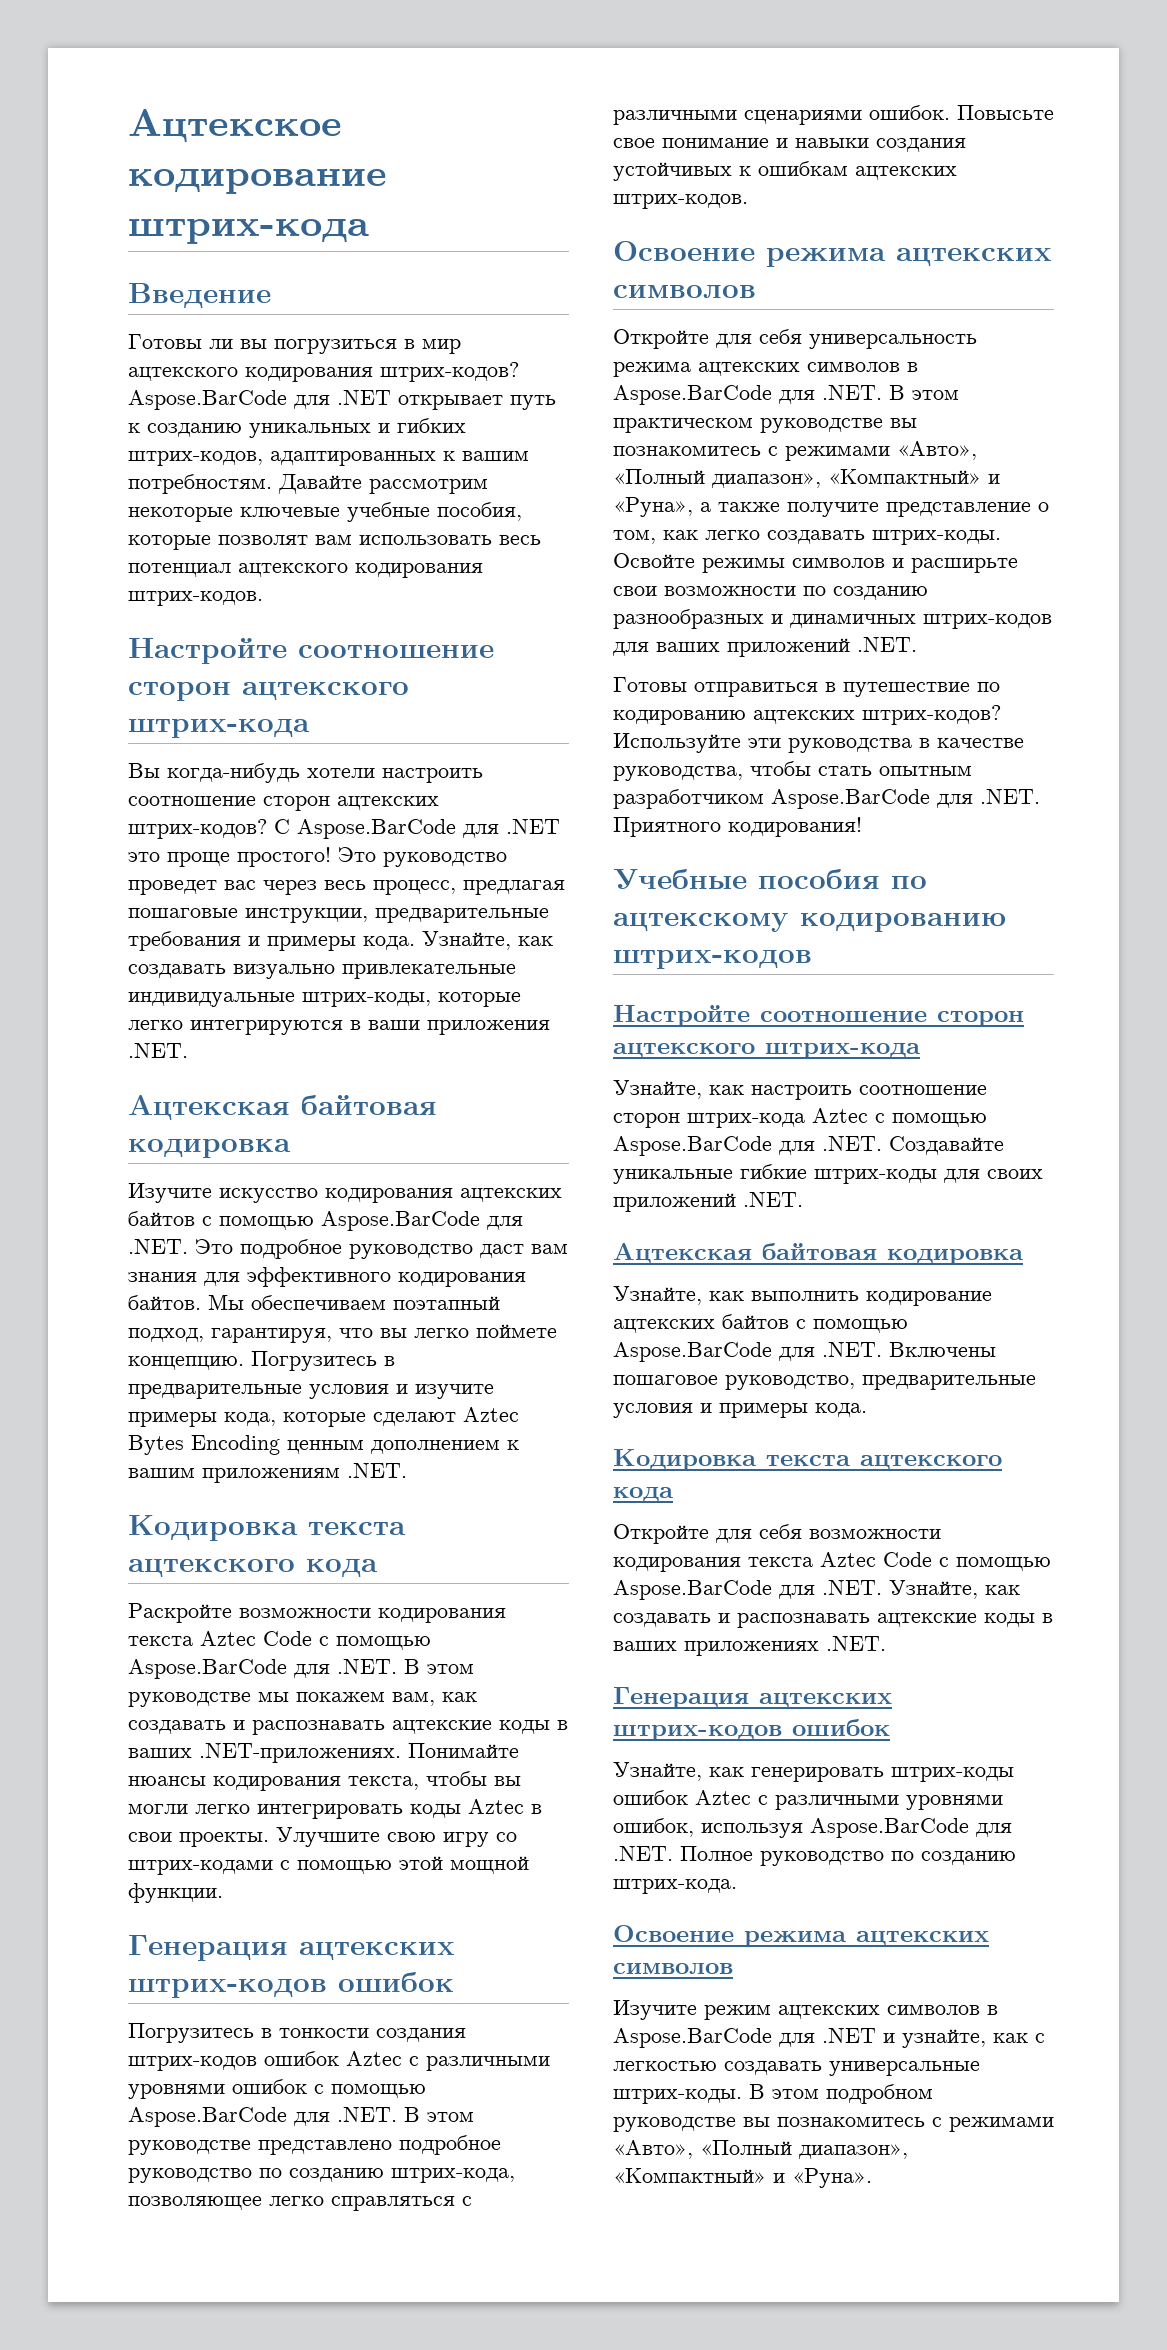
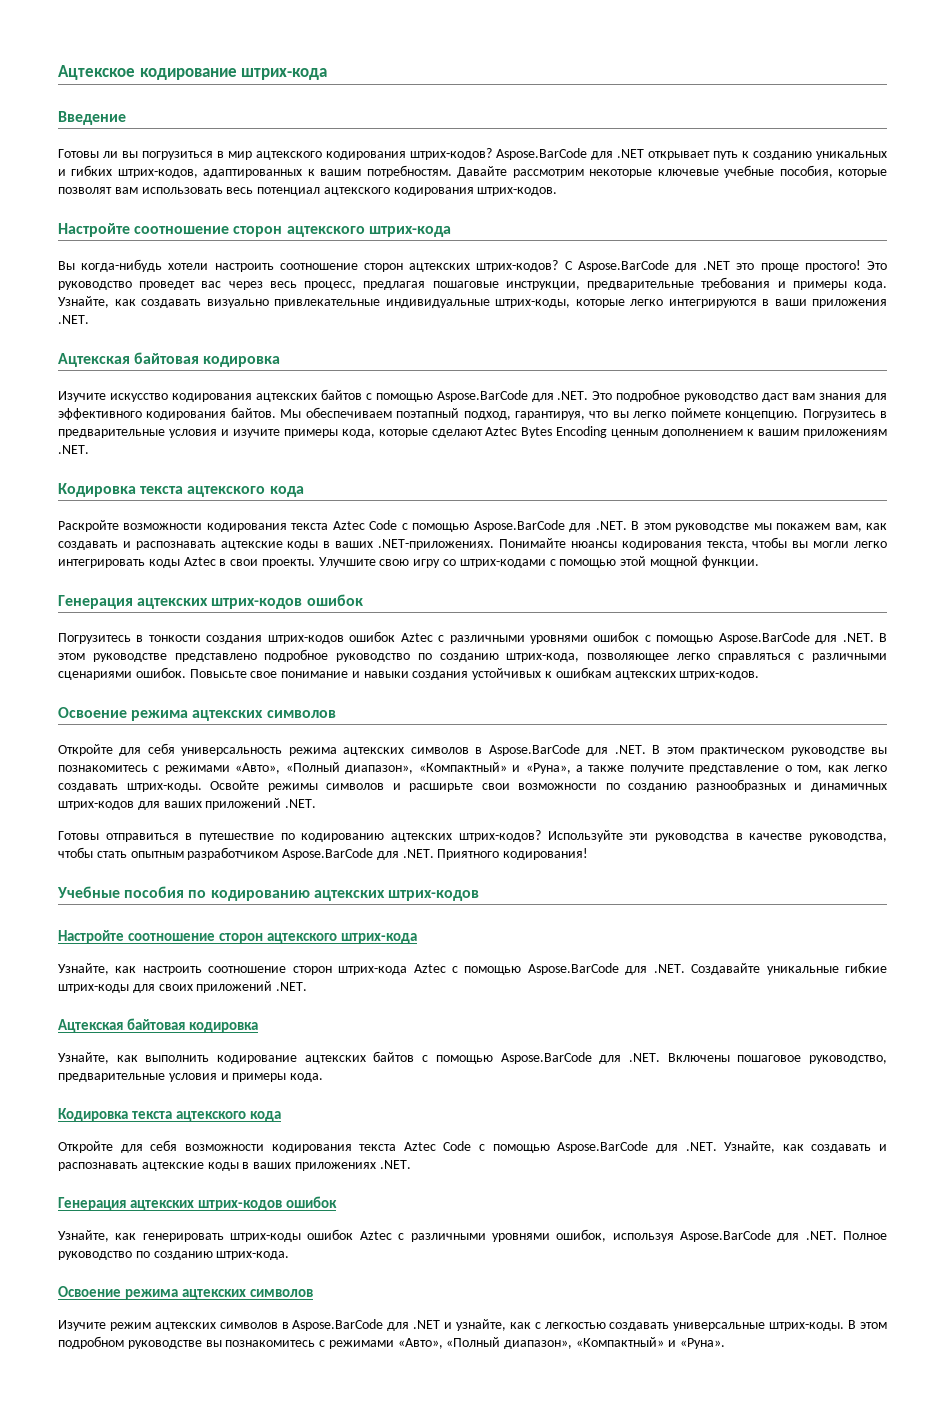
- Учебные пособия по ацтекскому кодированию штрих-кодов
+ Учебные пособия по кодированию ацтекских штрих-кодов

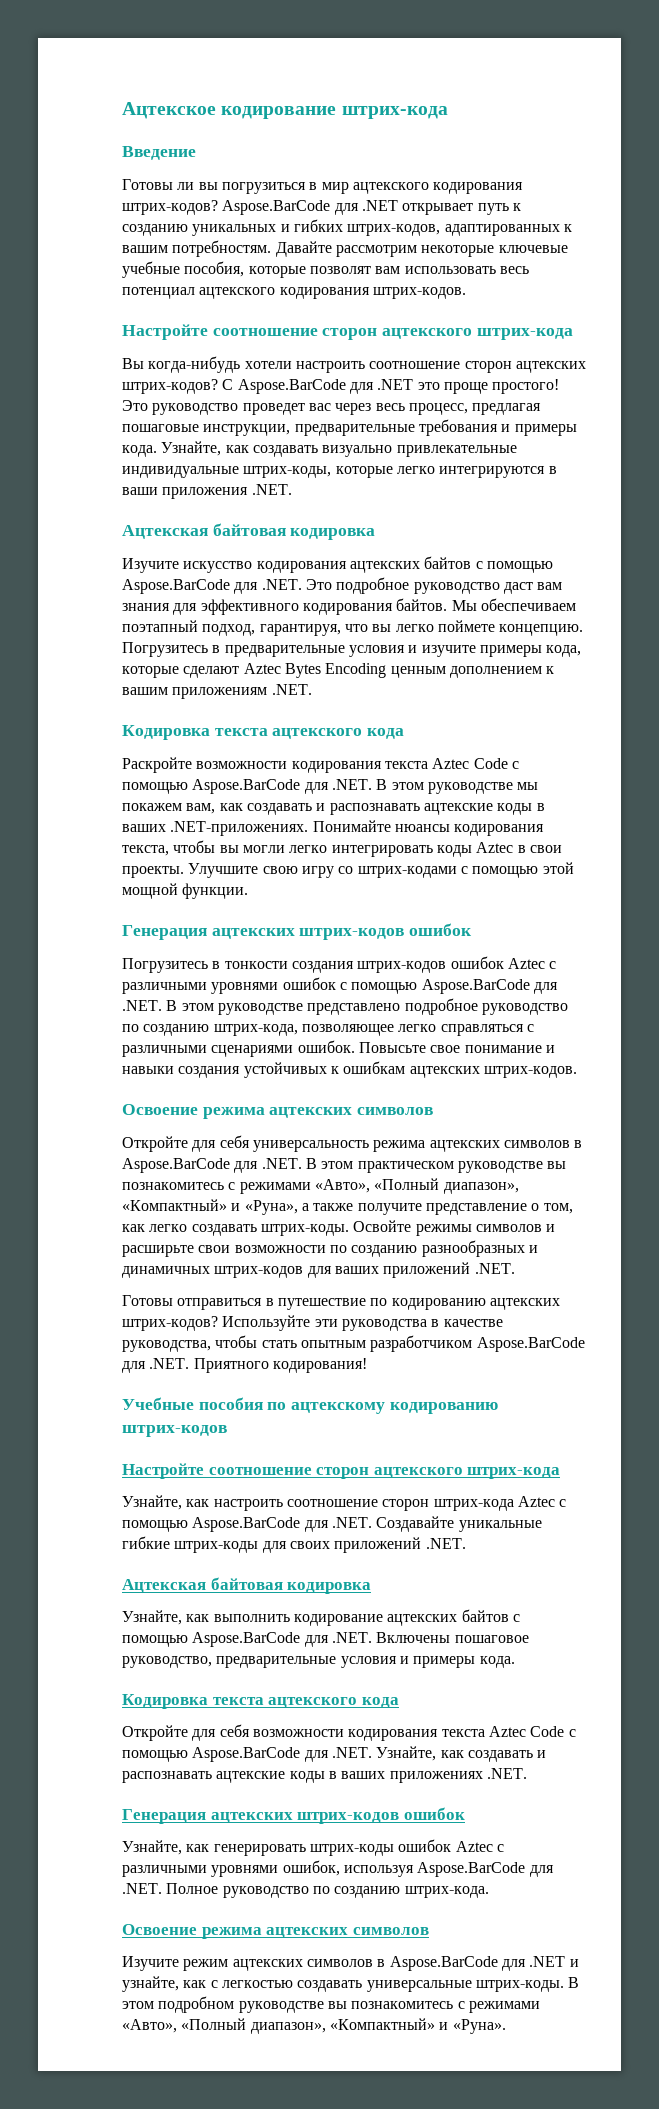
- Учебные пособия по кодированию ацтекских штрих-кодов
+ Учебные пособия по ацтекскому кодированию штрих-кодов

